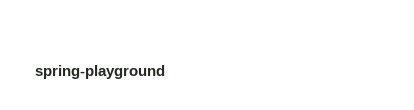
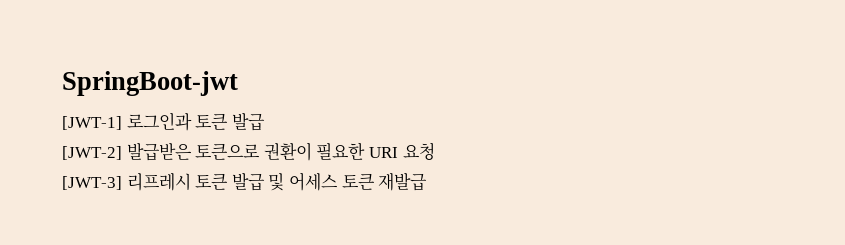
- spring-playground
+ SpringBoot-jwt
+ [JWT-1] 로그인과 토큰 발급
+ [JWT-2] 발급받은 토큰으로 권환이 필요한 URI 요청
+ [JWT-3] 리프레시 토큰 발급 및 어세스 토큰 재발급

